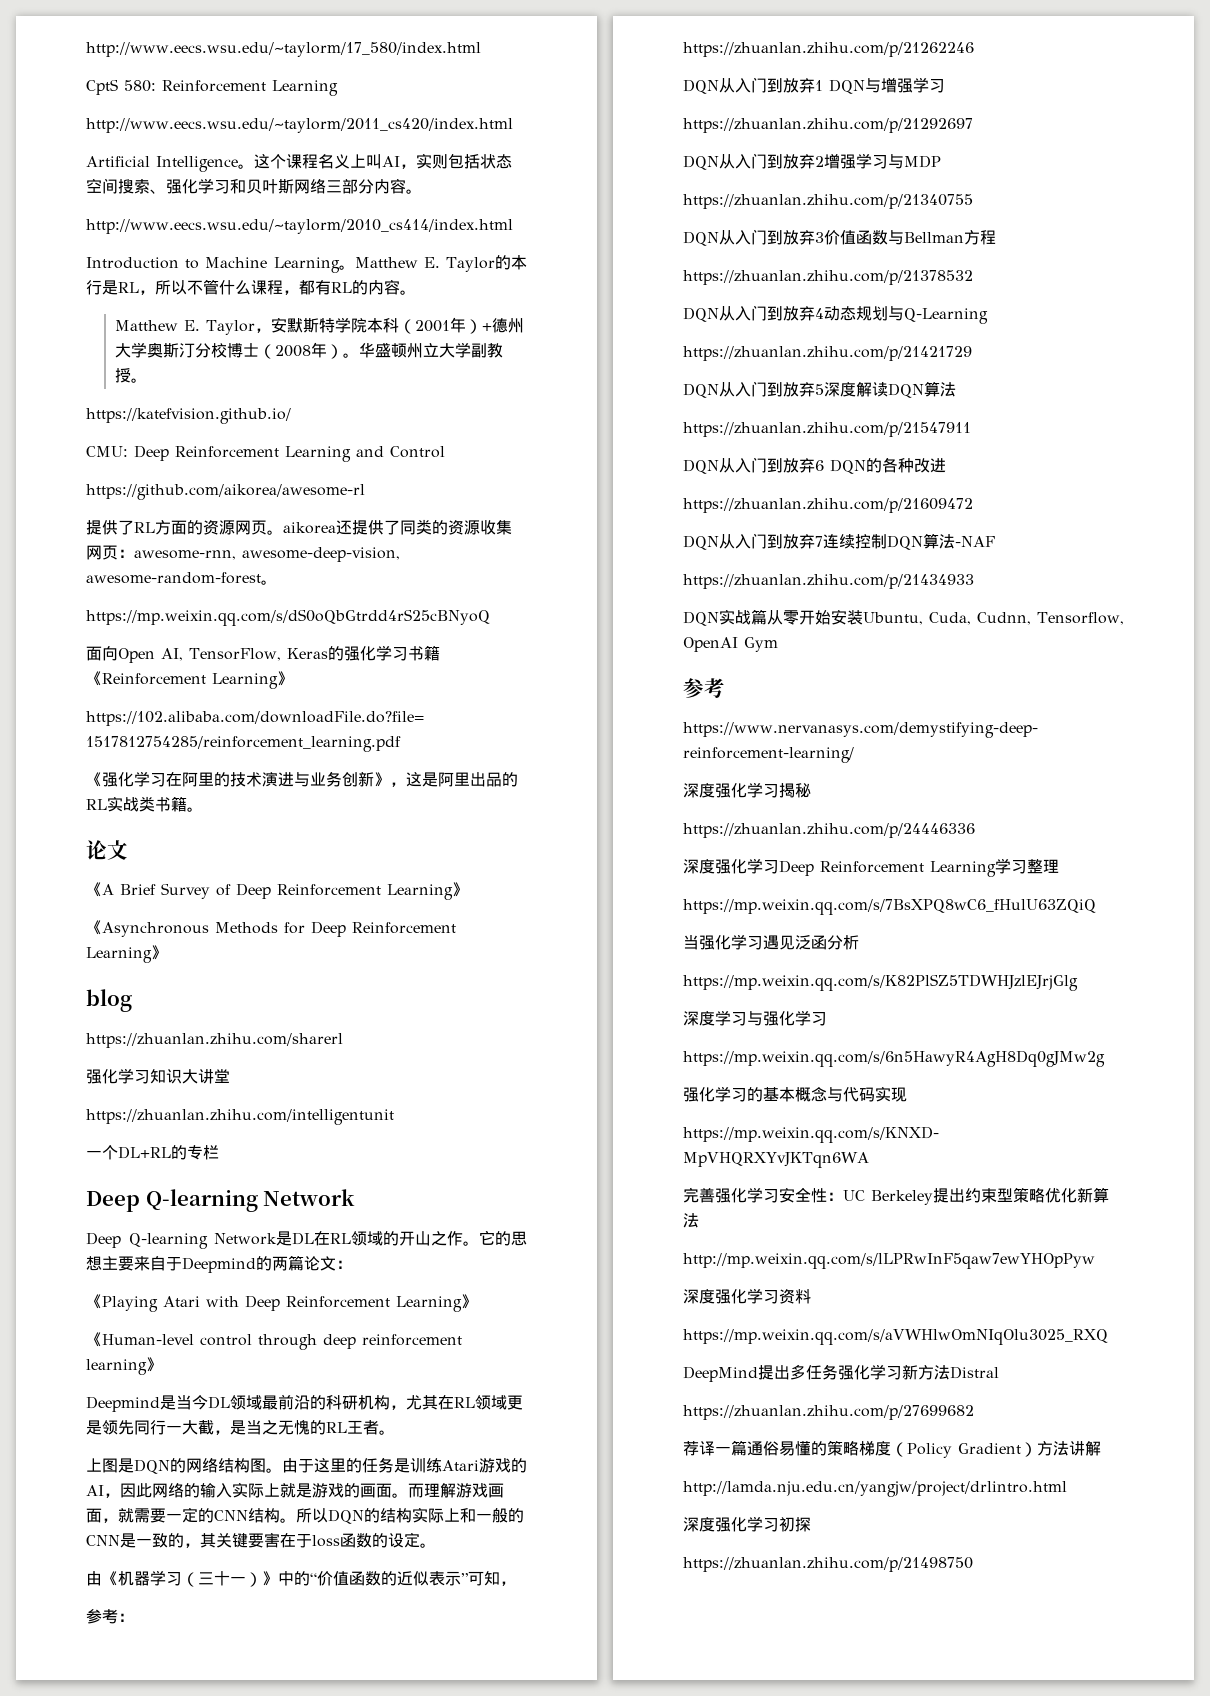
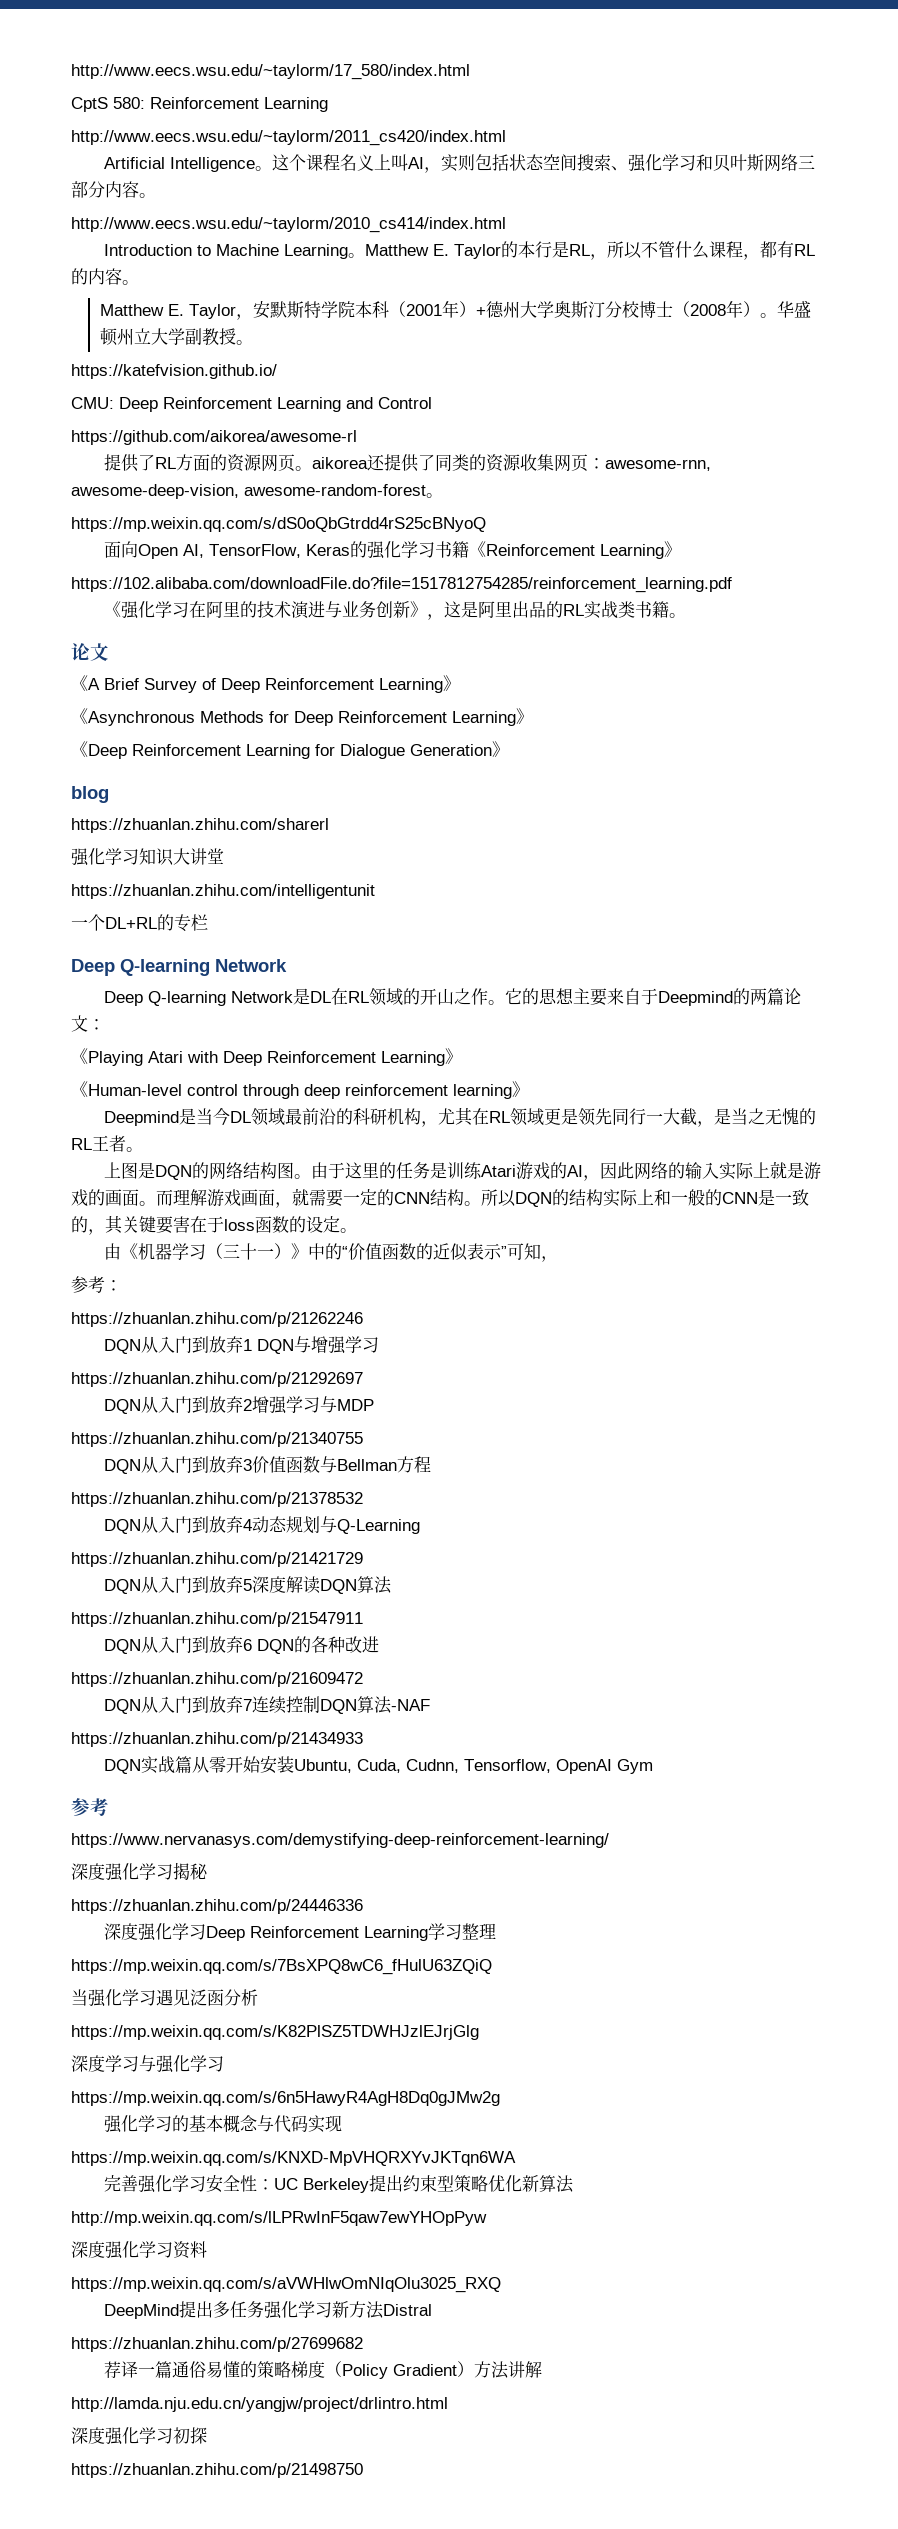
+ 《Deep Reinforcement Learning for Dialogue Generation》

